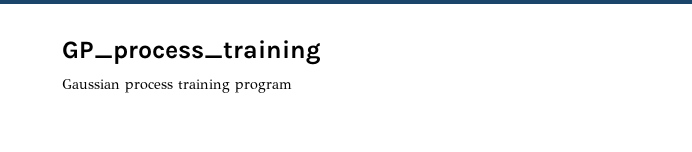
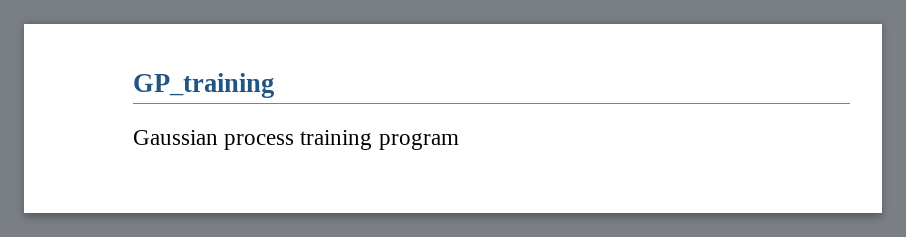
- GP_process_training
+ GP_training

